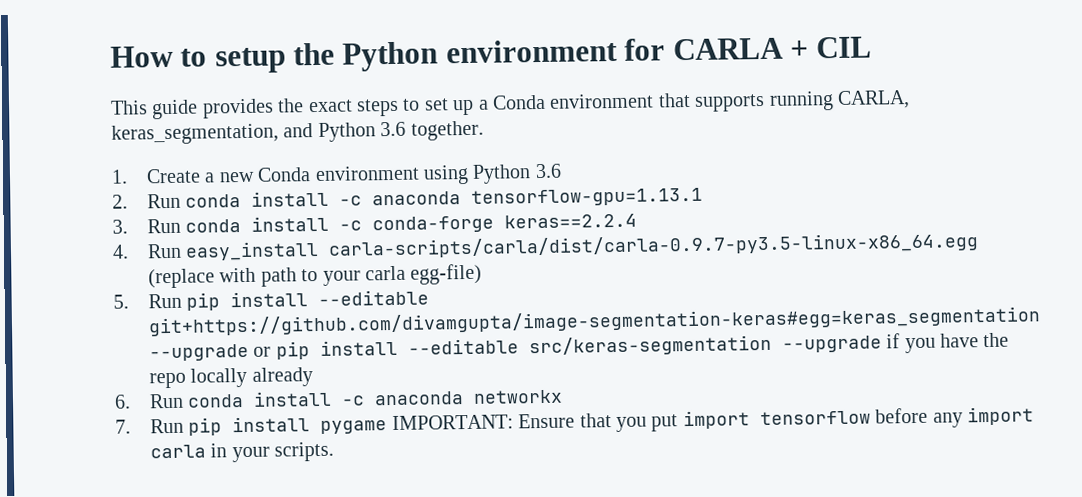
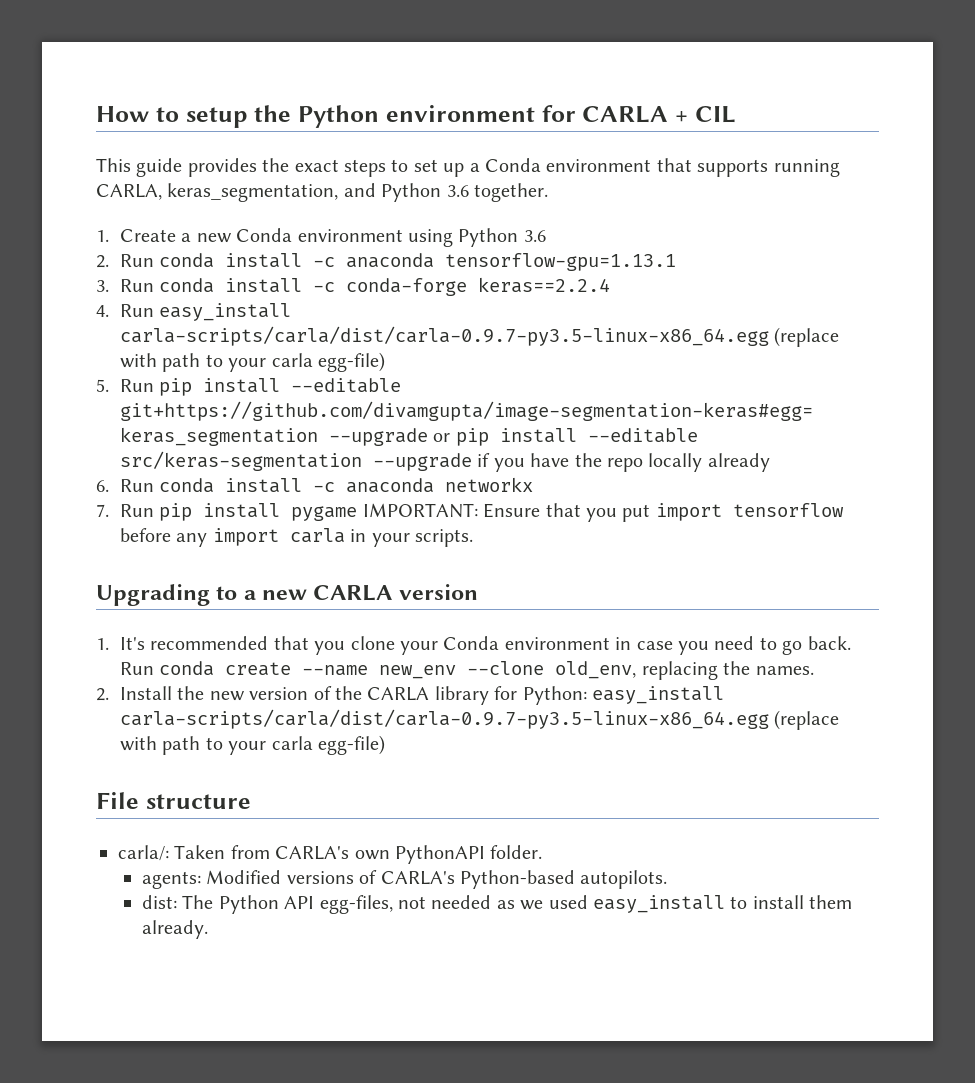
+ Upgrading to a new CARLA version
+ 1. It's recommended that you clone your Conda environment in case you need to go back. Run conda create --name new_env --clone old_env, replacing the names.
+ 2. Install the new version of the CARLA library for Python: easy_install carla-scripts/carla/dist/carla-0.9.7-py3.5-linux-x86_64.egg (replace with path to your carla egg-file)
+ File structure
+ carla/: Taken from CARLA's own PythonAPI folder.
+ agents: Modified versions of CARLA's Python-based autopilots.
+ dist: The Python API egg-files, not needed as we used easy_install to install them already.

